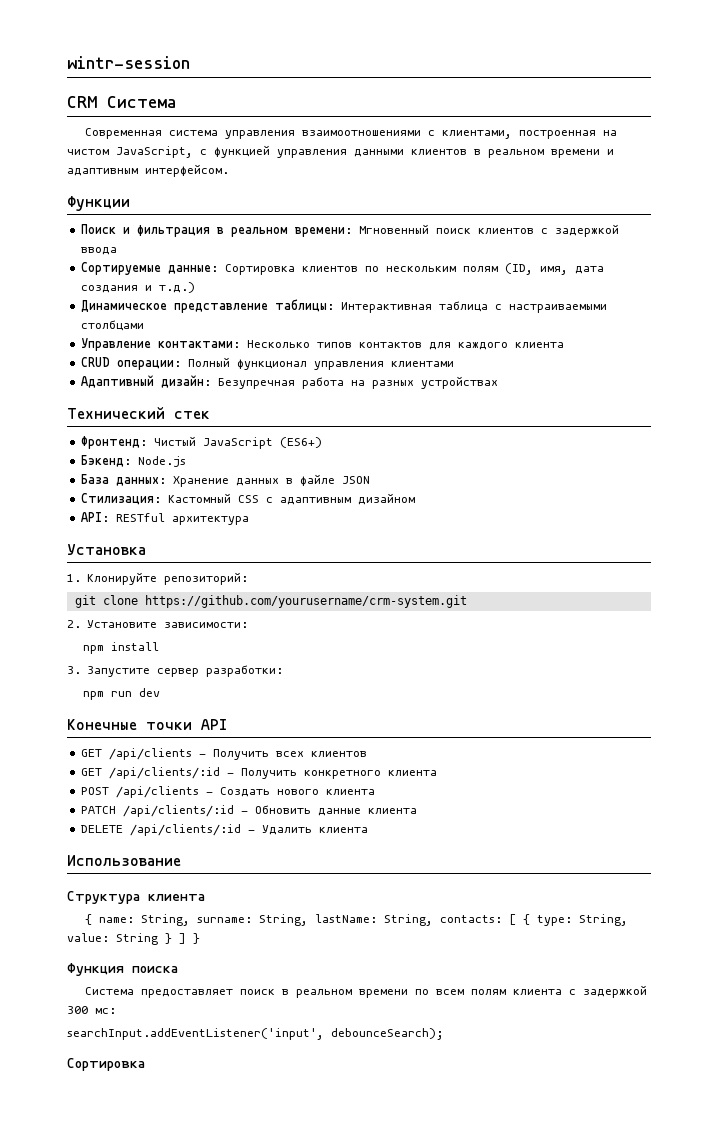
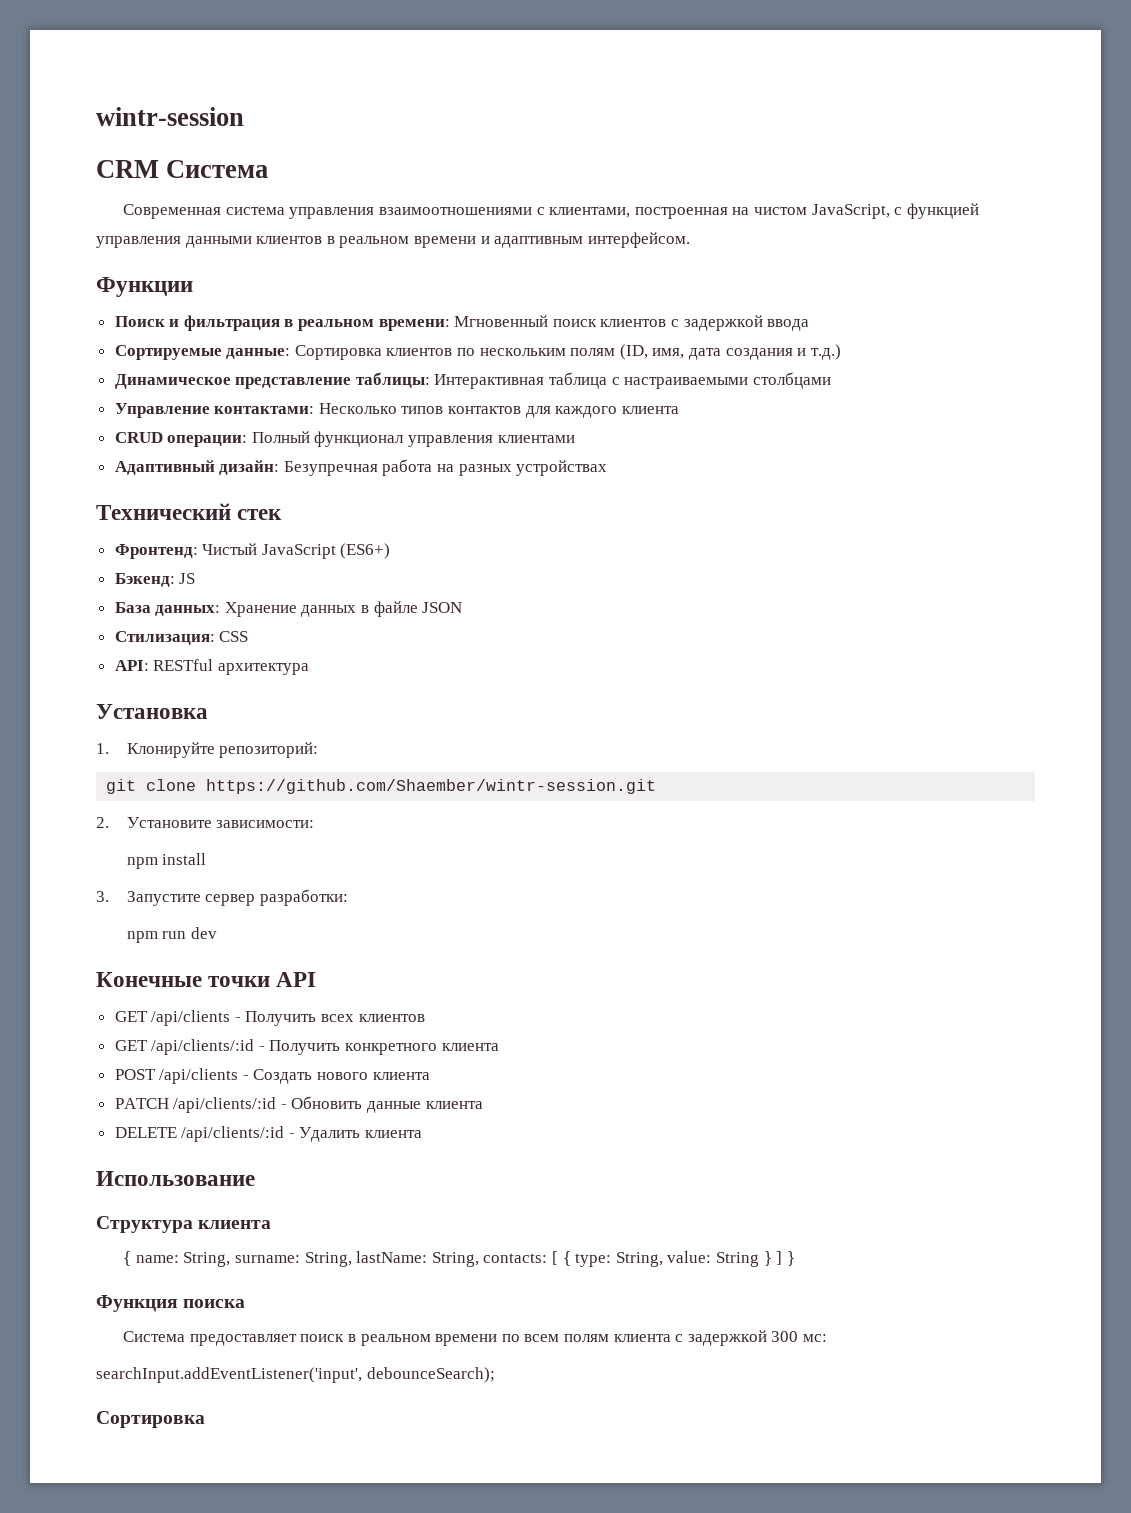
- Бэкенд: Node.js
+ Бэкенд: JS
- Стилизация: Кастомный CSS с адаптивным дизайном
+ Стилизация: CSS
- git clone https://github.com/yourusername/crm-system.git
+ git clone https://github.com/Shaember/wintr-session.git

